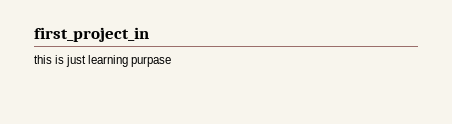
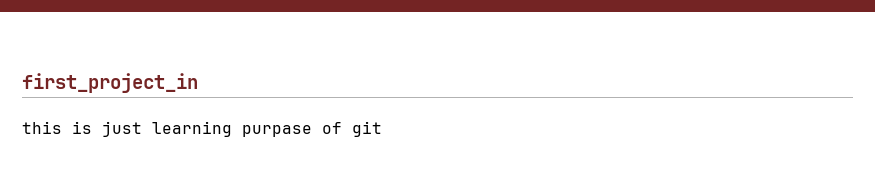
- this is just learning purpase
+ this is just learning purpase of git

